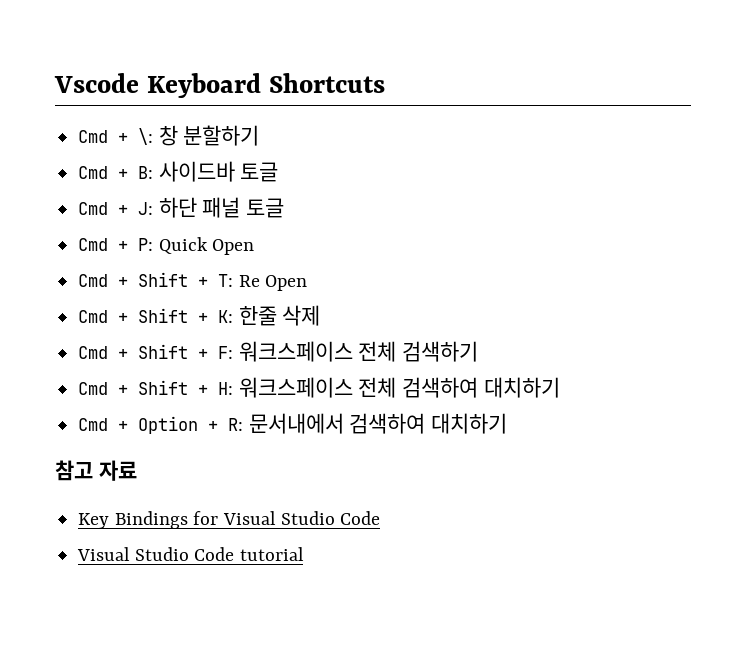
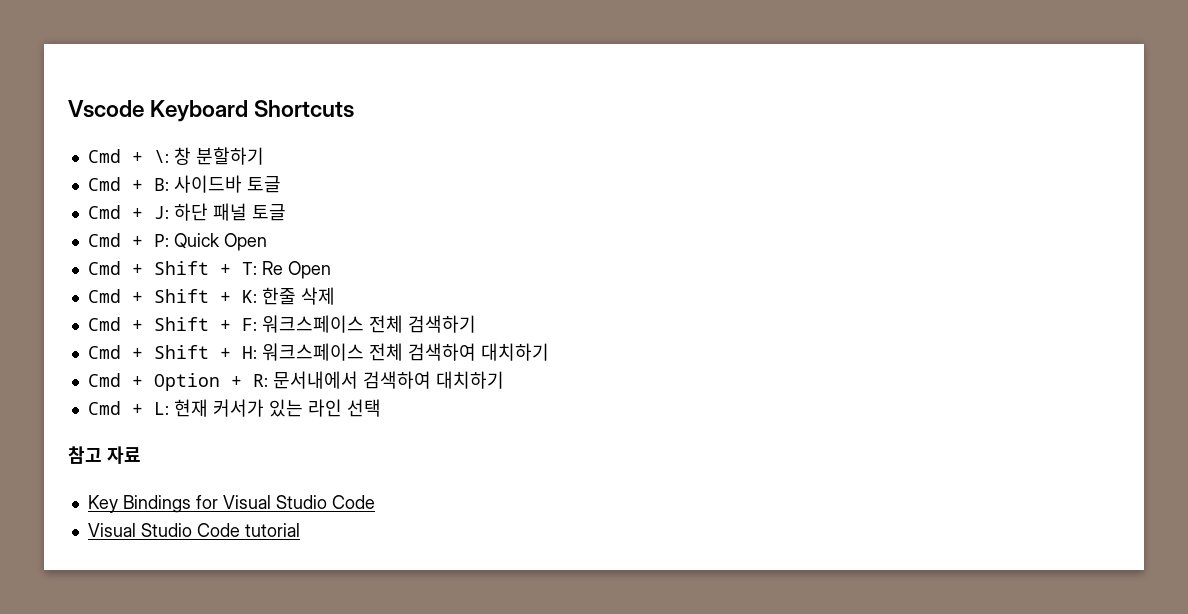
+ Cmd + L: 현재 커서가 있는 라인 선택

